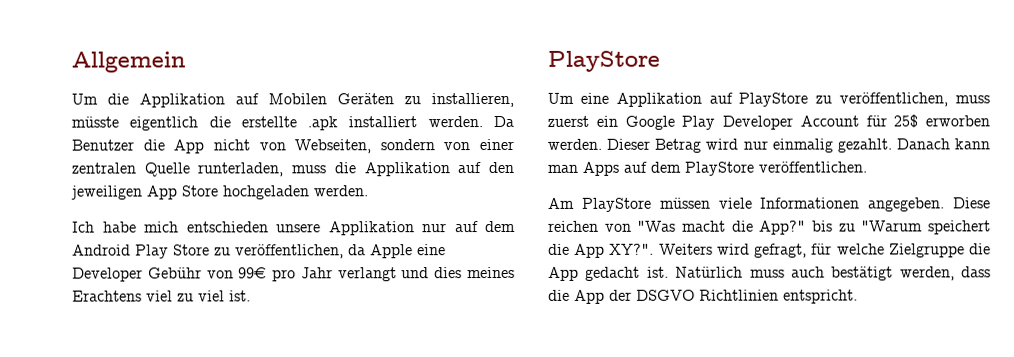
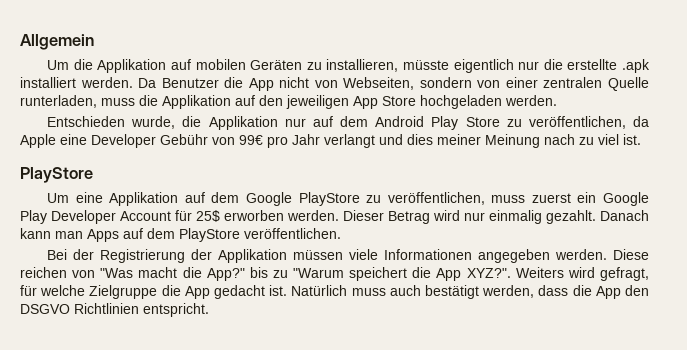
- Um die Applikation auf Mobilen Geräten zu installieren, müsste eigentlich die erstellte .apk installiert werden.
+ Um die Applikation auf mobilen Geräten zu installieren, müsste eigentlich nur die erstellte .apk installiert werden.
- Ich habe mich entschieden unsere Applikation nur auf dem Android Play Store zu veröffentlichen, da Apple eine Developer Gebühr von 99€ pro Jahr verlangt und dies meines Erachtens viel zu viel ist.
+ Entschieden wurde, die Applikation nur auf dem Android Play Store zu veröffentlichen, da Apple eine Developer Gebühr von 99€ pro Jahr verlangt und dies meiner Meinung nach zu viel ist.
- Um eine Applikation auf PlayStore zu veröffentlichen, muss zuerst ein Google Play Developer Account für 25$ erworben werden.
+ Um eine Applikation auf dem Google PlayStore zu veröffentlichen, muss zuerst ein Google Play Developer Account für 25$ erworben werden.
- Am PlayStore müssen viele Informationen angegeben.
+ Bei der Registrierung der Applikation müssen viele Informationen angegeben werden.
- Diese reichen von "Was macht die App?" bis zu "Warum speichert die App XY?".
+ Diese reichen von "Was macht die App?" bis zu "Warum speichert die App XYZ?".
- Natürlich muss auch bestätigt werden, dass die App der DSGVO Richtlinien entspricht.
+ Natürlich muss auch bestätigt werden, dass die App den DSGVO Richtlinien entspricht.

